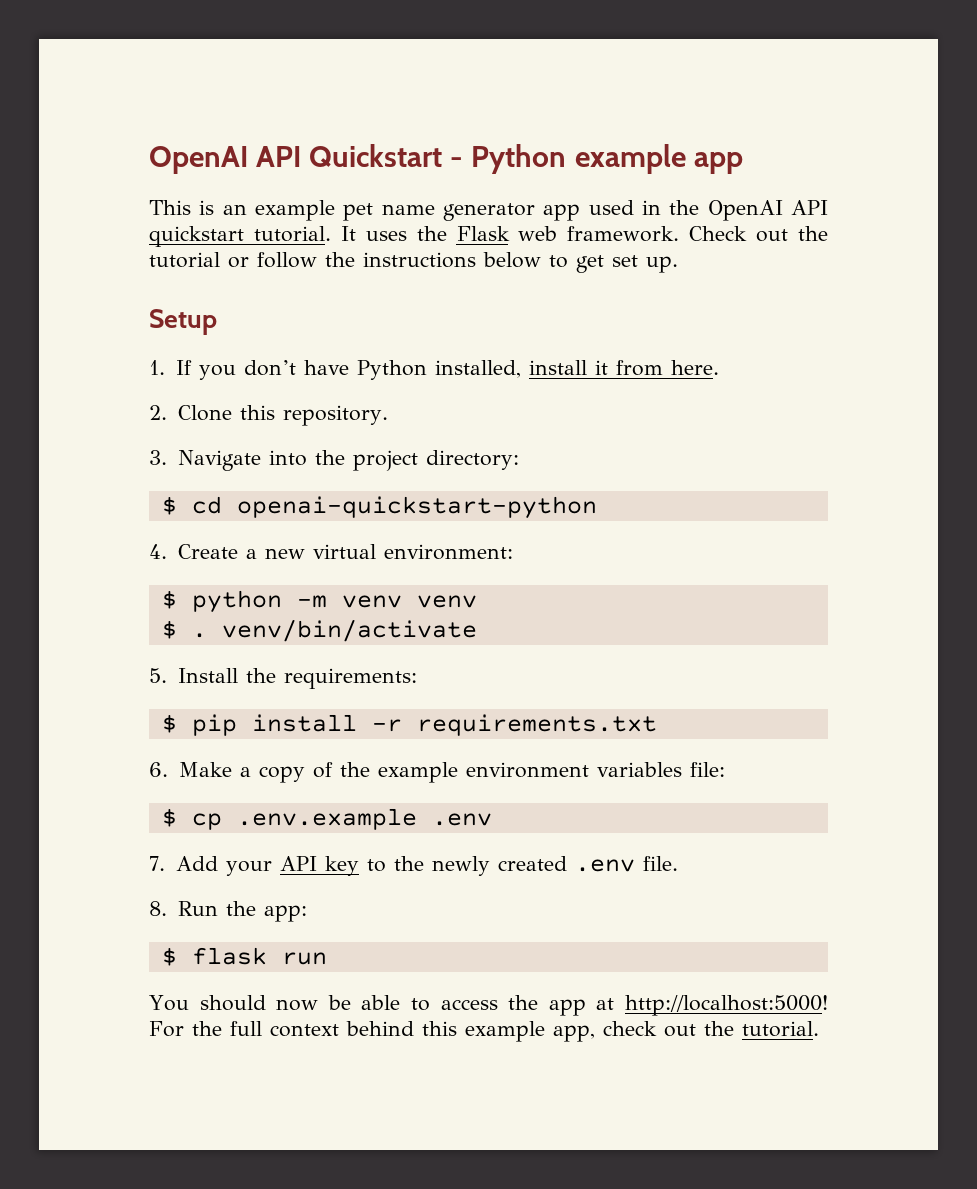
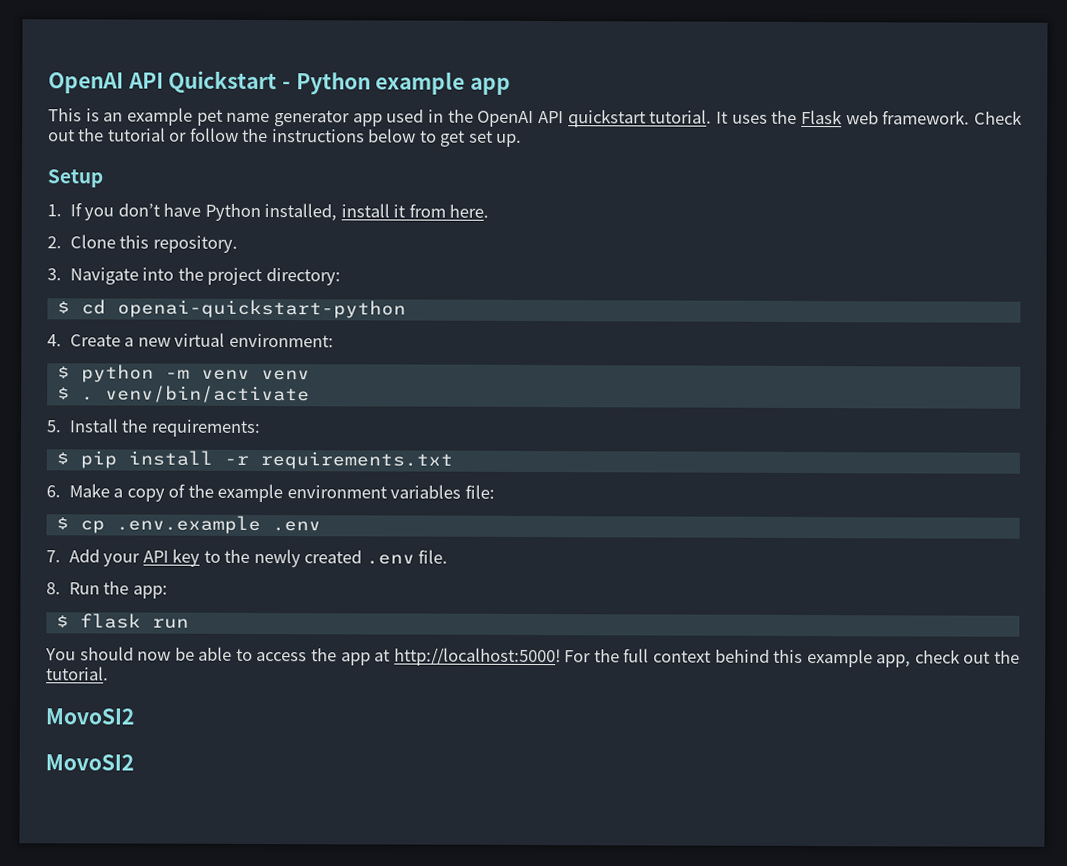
  For the full context behind this example app, check out the tutorial.
+ MovoSI2
+ MovoSI2

